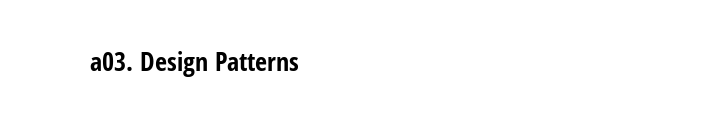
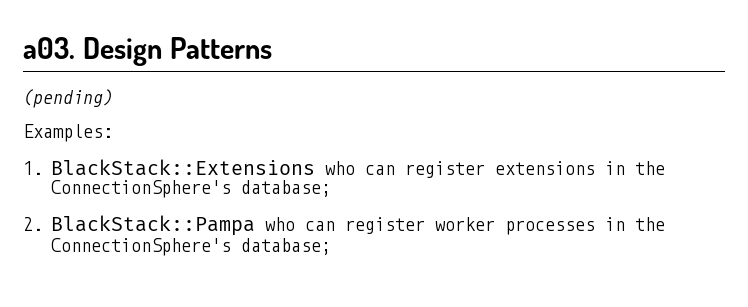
+ (pending)
+ Examples:
+ 1. BlackStack::Extensions who can register extensions in the ConnectionSphere's database;
+ 2. BlackStack::Pampa who can register worker processes in the ConnectionSphere's database;

